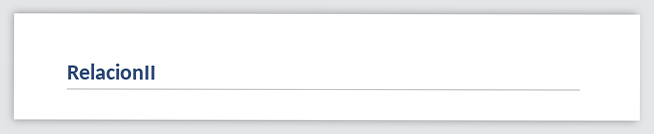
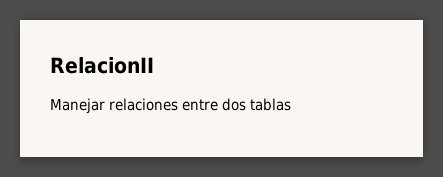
+ Manejar relaciones entre dos tablas

